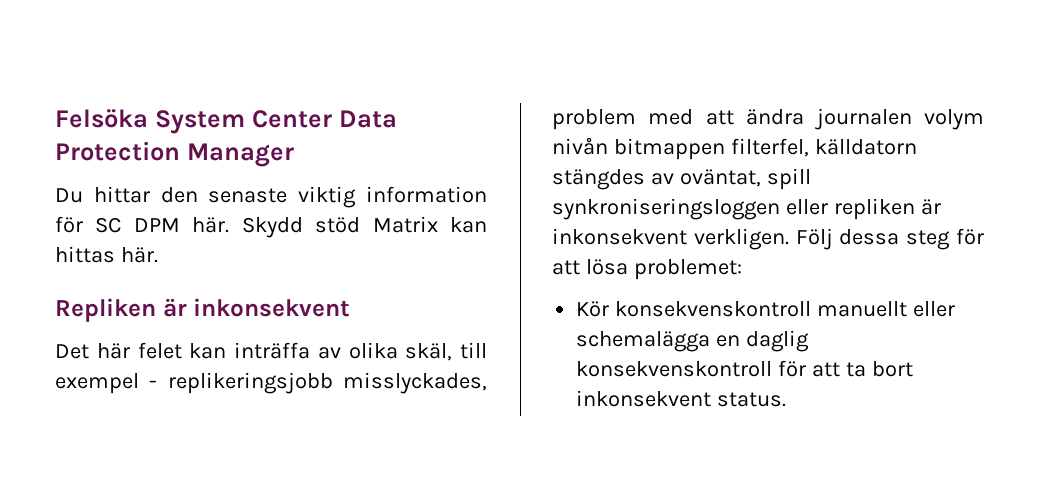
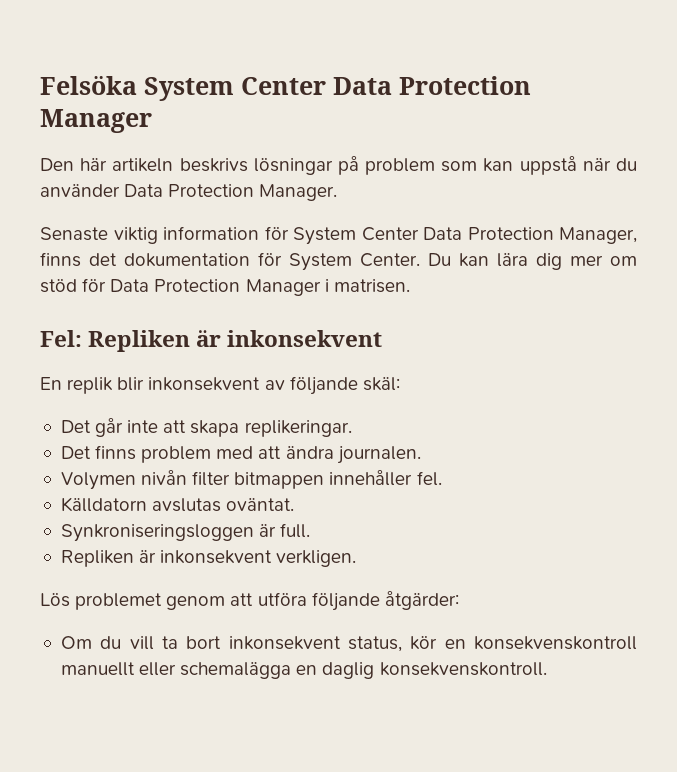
- Du hittar den senaste viktig information för SC DPM här. Skydd stöd Matrix kan hittas här.
- Repliken är inkonsekvent
- Det här felet kan inträffa av olika skäl, till exempel - replikeringsjobb misslyckades, problem med att ändra journalen volym nivån bitmappen filterfel, källdatorn stängdes av oväntat, spill synkroniseringsloggen eller repliken är inkonsekvent verkligen. Följ dessa steg för att lösa problemet:
- Kör konsekvenskontroll manuellt eller schemalägga en daglig konsekvenskontroll för att ta bort inkonsekvent status.
+ Den här artikeln beskrivs lösningar på problem som kan uppstå när du använder Data Protection Manager.
+ Senaste viktig information för System Center Data Protection Manager, finns det dokumentation för System Center. Du kan lära dig mer om stöd för Data Protection Manager i matrisen.
+ Fel: Repliken är inkonsekvent
+ En replik blir inkonsekvent av följande skäl:
+ Det går inte att skapa replikeringar.
+ Det finns problem med att ändra journalen.
+ Volymen nivån filter bitmappen innehåller fel.
+ Källdatorn avslutas oväntat.
+ Synkroniseringsloggen är full.
+ Repliken är inkonsekvent verkligen.
+ Lös problemet genom att utföra följande åtgärder:
+ Om du vill ta bort inkonsekvent status, kör en konsekvenskontroll manuellt eller schemalägga en daglig konsekvenskontroll.

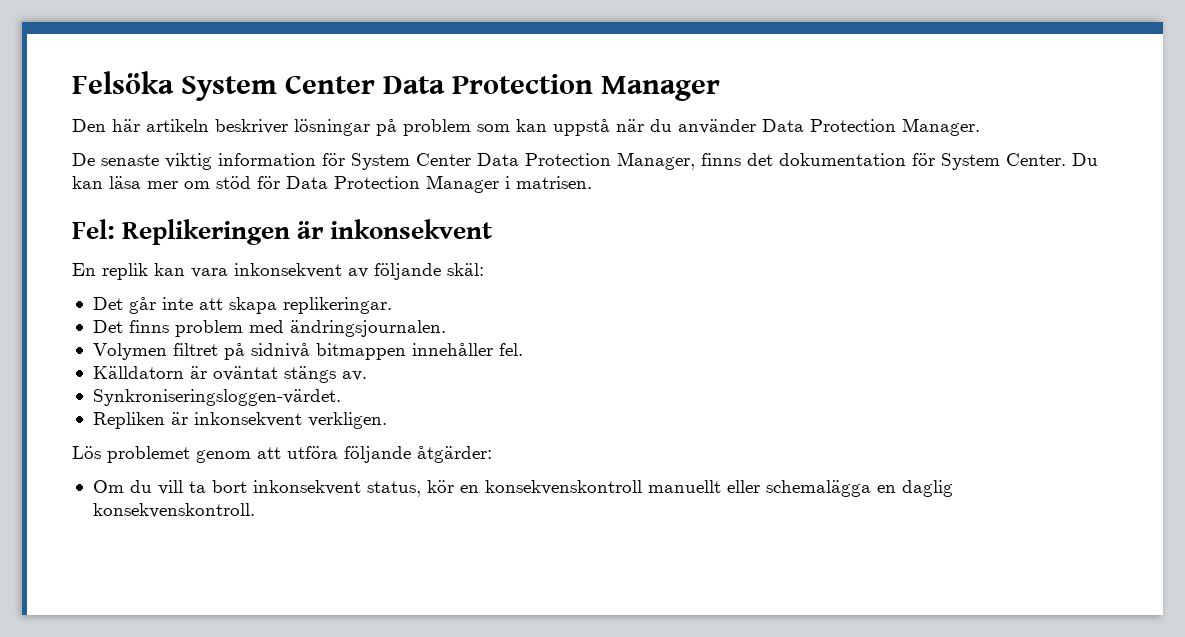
- Den här artikeln beskrivs lösningar på problem som kan uppstå när du använder Data Protection Manager.
+ Den här artikeln beskriver lösningar på problem som kan uppstå när du använder Data Protection Manager.
- Senaste viktig information för System Center Data Protection Manager, finns det dokumentation för System Center.
+ De senaste viktig information för System Center Data Protection Manager, finns det dokumentation för System Center.
- Du kan lära dig mer om stöd för Data Protection Manager i matrisen.
+ Du kan läsa mer om stöd för Data Protection Manager i matrisen.
- Fel: Repliken är inkonsekvent
+ Fel: Replikeringen är inkonsekvent
- En replik blir inkonsekvent av följande skäl:
+ En replik kan vara inkonsekvent av följande skäl:
- Det finns problem med att ändra journalen.
- Volymen nivån filter bitmappen innehåller fel.
+ Det finns problem med ändringsjournalen.
+ Volymen filtret på sidnivå bitmappen innehåller fel.
- Källdatorn avslutas oväntat.
- Synkroniseringsloggen är full.
+ Källdatorn är oväntat stängs av.
+ Synkroniseringsloggen-värdet.

